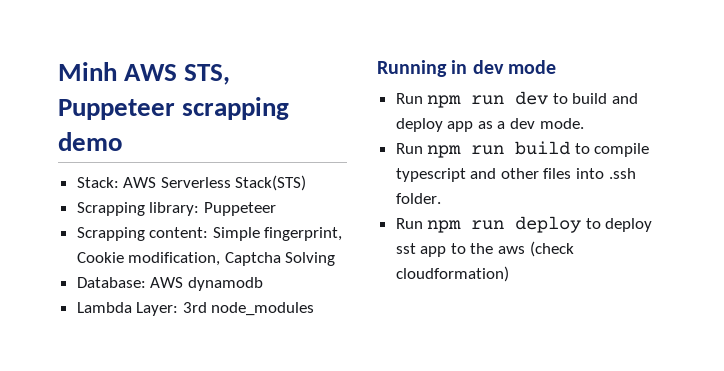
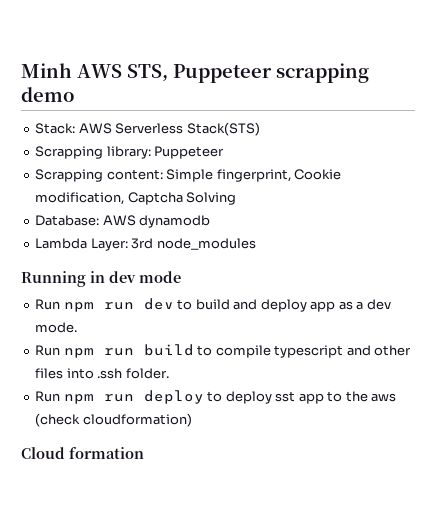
+ Cloud formation

